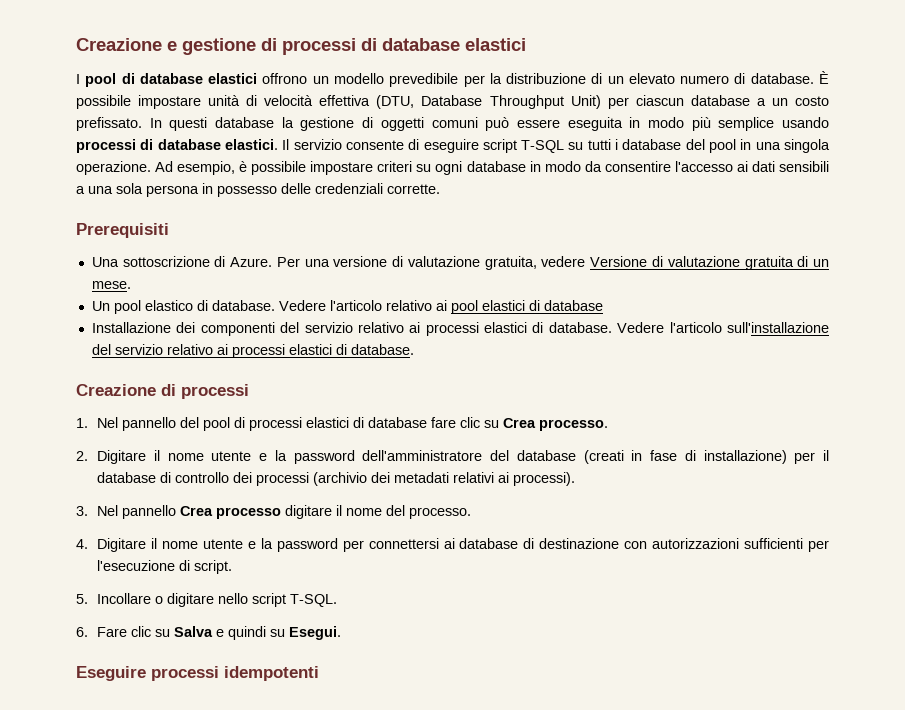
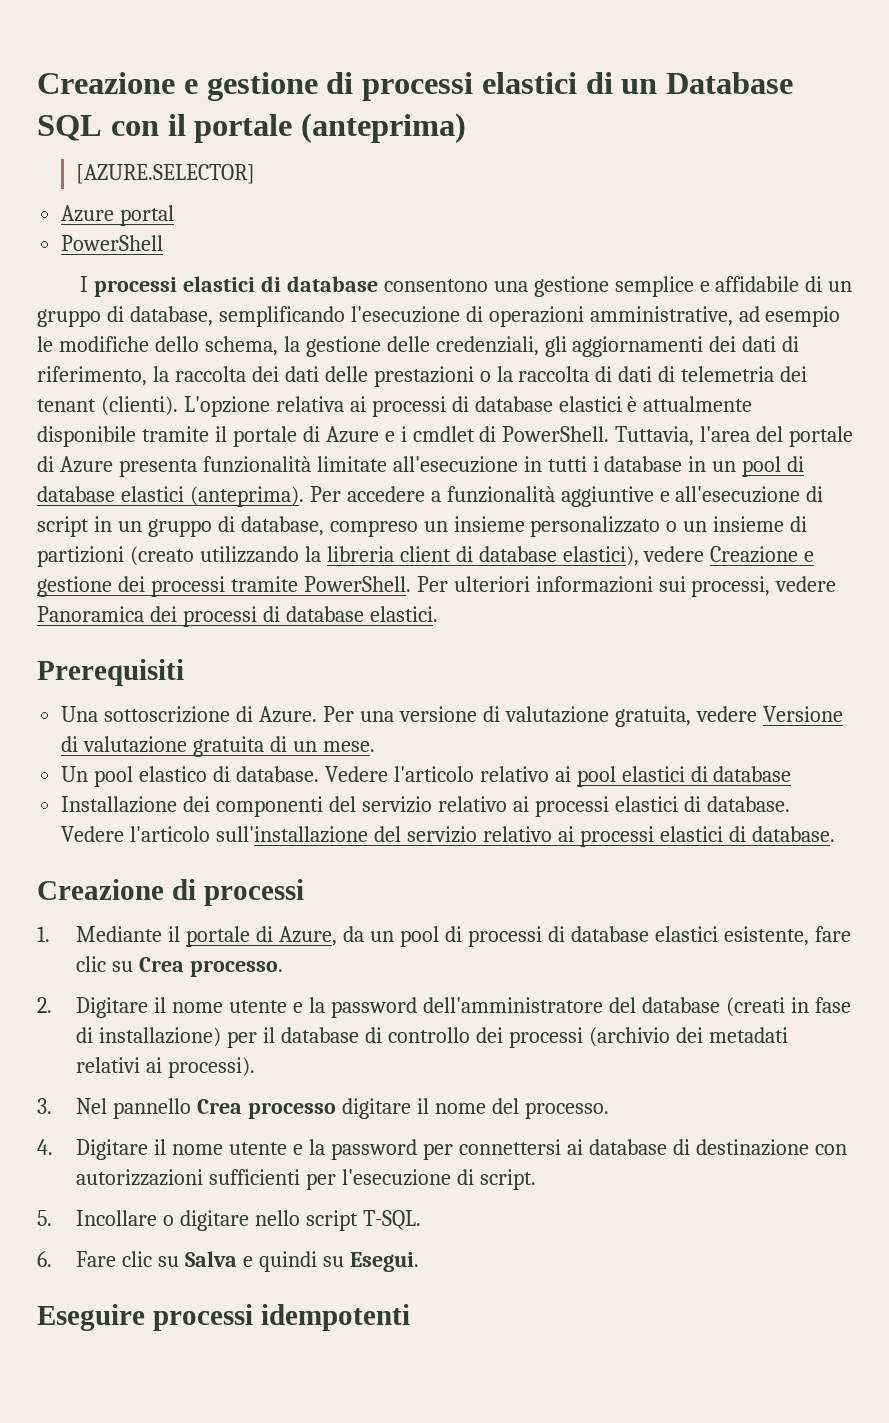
- Creazione e gestione di processi di database elastici
- I pool di database elastici offrono un modello prevedibile per la distribuzione di un elevato numero di database. È possibile impostare unità di velocità effettiva (DTU, Database Throughput Unit) per ciascun database a un costo prefissato. In questi database la gestione di oggetti comuni può essere eseguita in modo più semplice usando processi di database elastici. Il servizio consente di eseguire script T-SQL su tutti i database del pool in una singola operazione. Ad esempio, è possibile impostare criteri su ogni database in modo da consentire l'accesso ai dati sensibili a una sola persona in possesso delle credenziali corrette.
+ Creazione e gestione di processi elastici di un Database SQL con il portale (anteprima)
+ [AZURE.SELECTOR]
+ Azure portal
+ PowerShell
+ I processi elastici di database consentono una gestione semplice e affidabile di un gruppo di database, semplificando l'esecuzione di operazioni amministrative, ad esempio le modifiche dello schema, la gestione delle credenziali, gli aggiornamenti dei dati di riferimento, la raccolta dei dati delle prestazioni o la raccolta di dati di telemetria dei tenant (clienti). L'opzione relativa ai processi di database elastici è attualmente disponibile tramite il portale di Azure e i cmdlet di PowerShell. Tuttavia, l'area del portale di Azure presenta funzionalità limitate all'esecuzione in tutti i database in un pool di database elastici (anteprima). Per accedere a funzionalità aggiuntive e all'esecuzione di script in un gruppo di database, compreso un insieme personalizzato o un insieme di partizioni (creato utilizzando la libreria client di database elastici), vedere Creazione e gestione dei processi tramite PowerShell. Per ulteriori informazioni sui processi, vedere Panoramica dei processi di database elastici.
- 1. Nel pannello del pool di processi elastici di database fare clic su Crea processo.
+ 1. Mediante il portale di Azure, da un pool di processi di database elastici esistente, fare clic su Crea processo.

